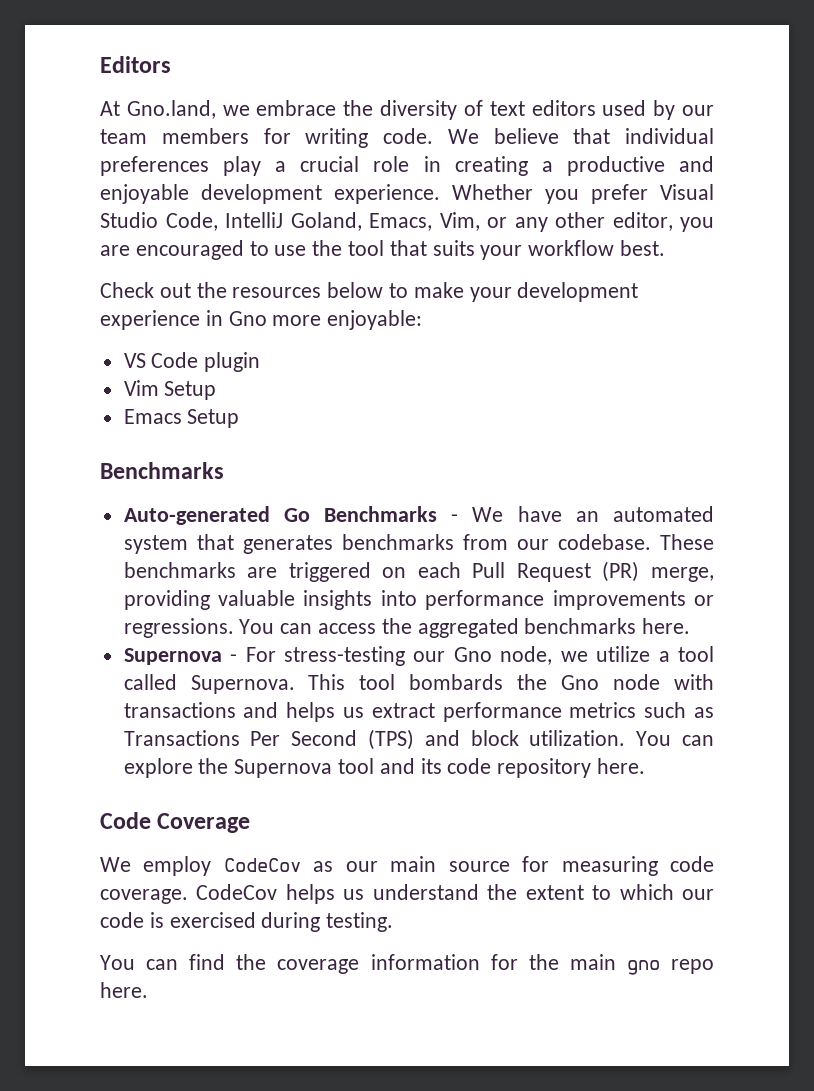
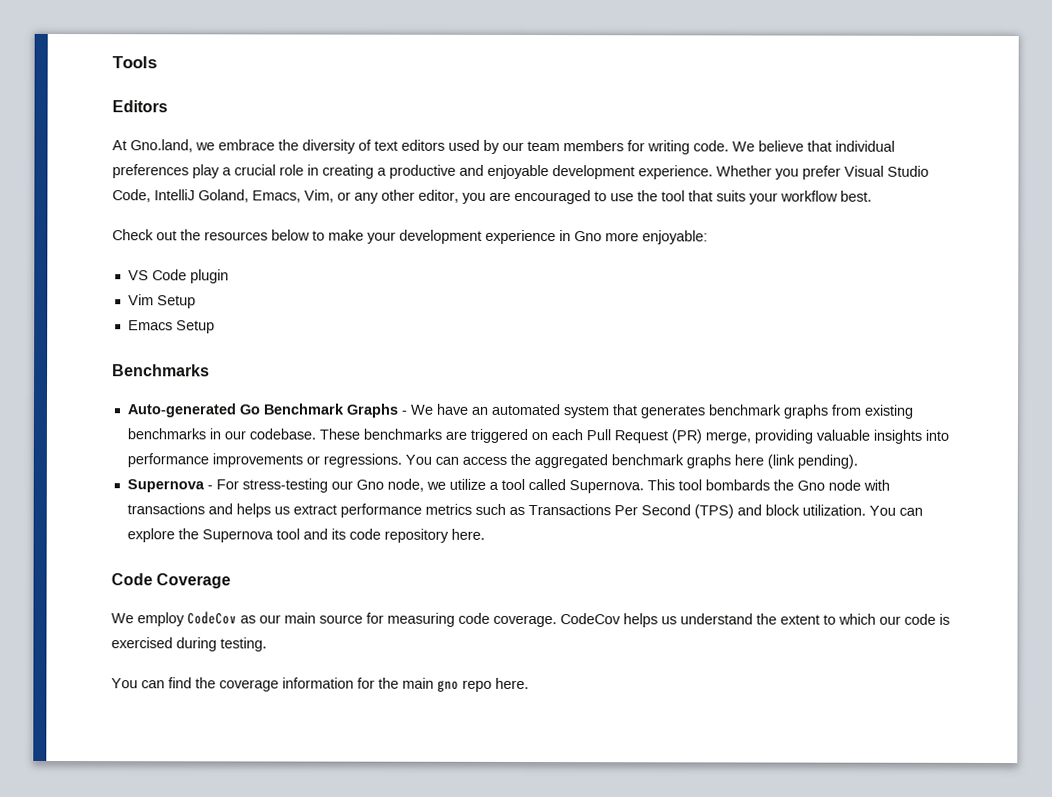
+ Tools
- Auto-generated Go Benchmarks - We have an automated system that generates benchmarks from our codebase.
+ Auto-generated Go Benchmark Graphs - We have an automated system that generates benchmark graphs from existing benchmarks in our codebase.
- You can access the aggregated benchmarks here.
+ You can access the aggregated benchmark graphs here (link pending).

